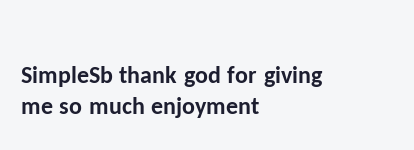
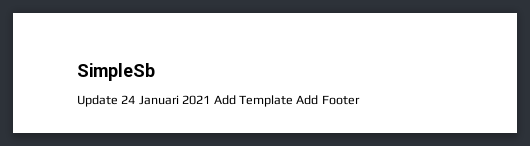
- SimpleSb thank god for giving me so much enjoyment
+ SimpleSb
+ Update 24 Januari 2021 Add Template Add Footer

